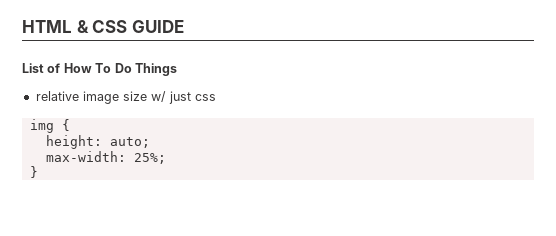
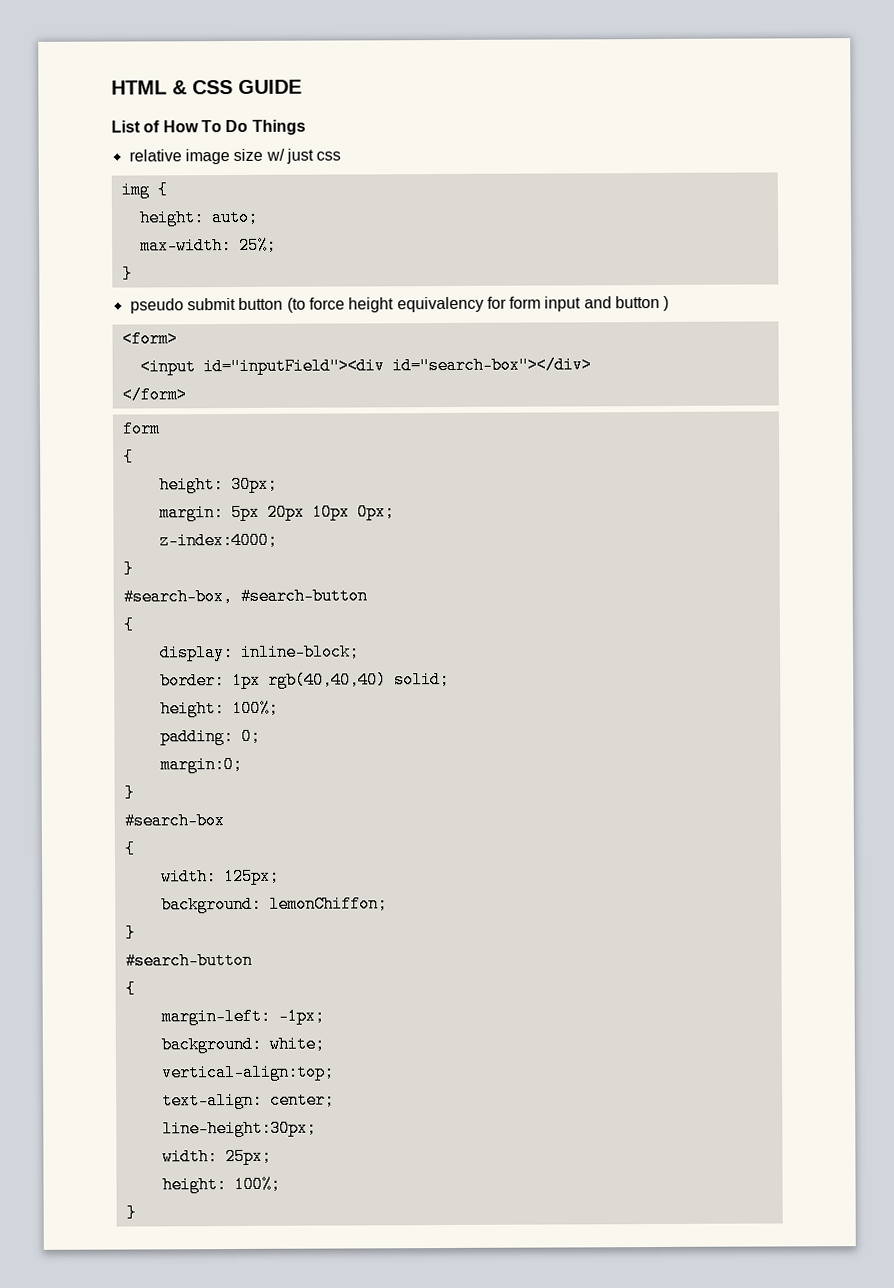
+ pseudo submit button (to force height equivalency for form input and button )
+ <form>
+ <input id="inputField"><div id="search-box"></div>
+ </form>
+ form
+ {
+ height: 30px;
+ margin: 5px 20px 10px 0px;
+ z-index:4000;
+ }
+ #search-box, #search-button
+ {
+ display: inline-block;
+ border: 1px rgb(40,40,40) solid;
+ height: 100%;
+ padding: 0;
+ margin:0;
+ }
+ #search-box
+ {
+ width: 125px;
+ background: lemonChiffon;
+ }
+ #search-button
+ {
+ margin-left: -1px;
+ background: white;
+ vertical-align:top;
+ text-align: center;
+ line-height:30px;
+ width: 25px;
+ height: 100%;
+ }

